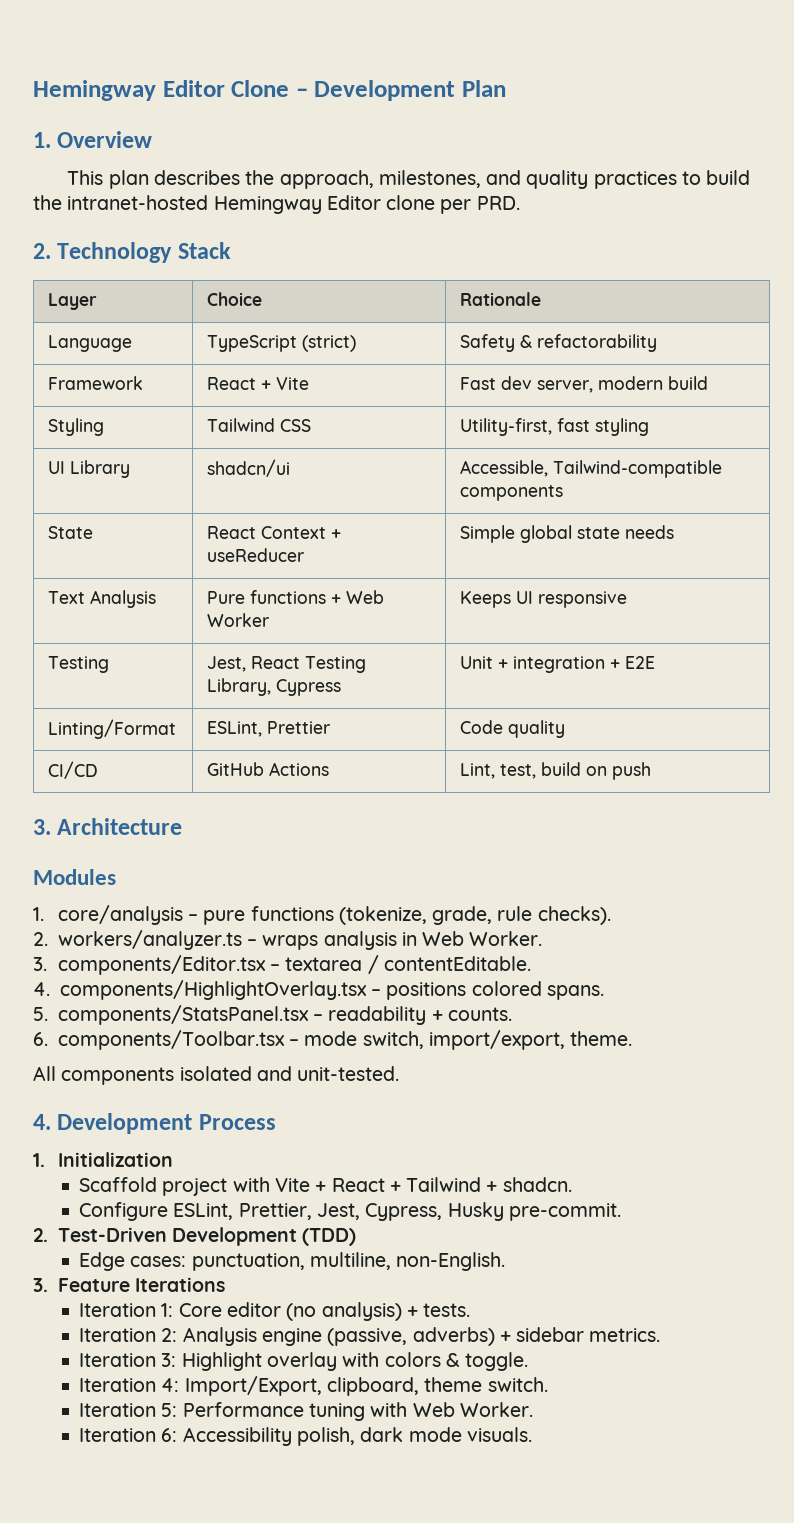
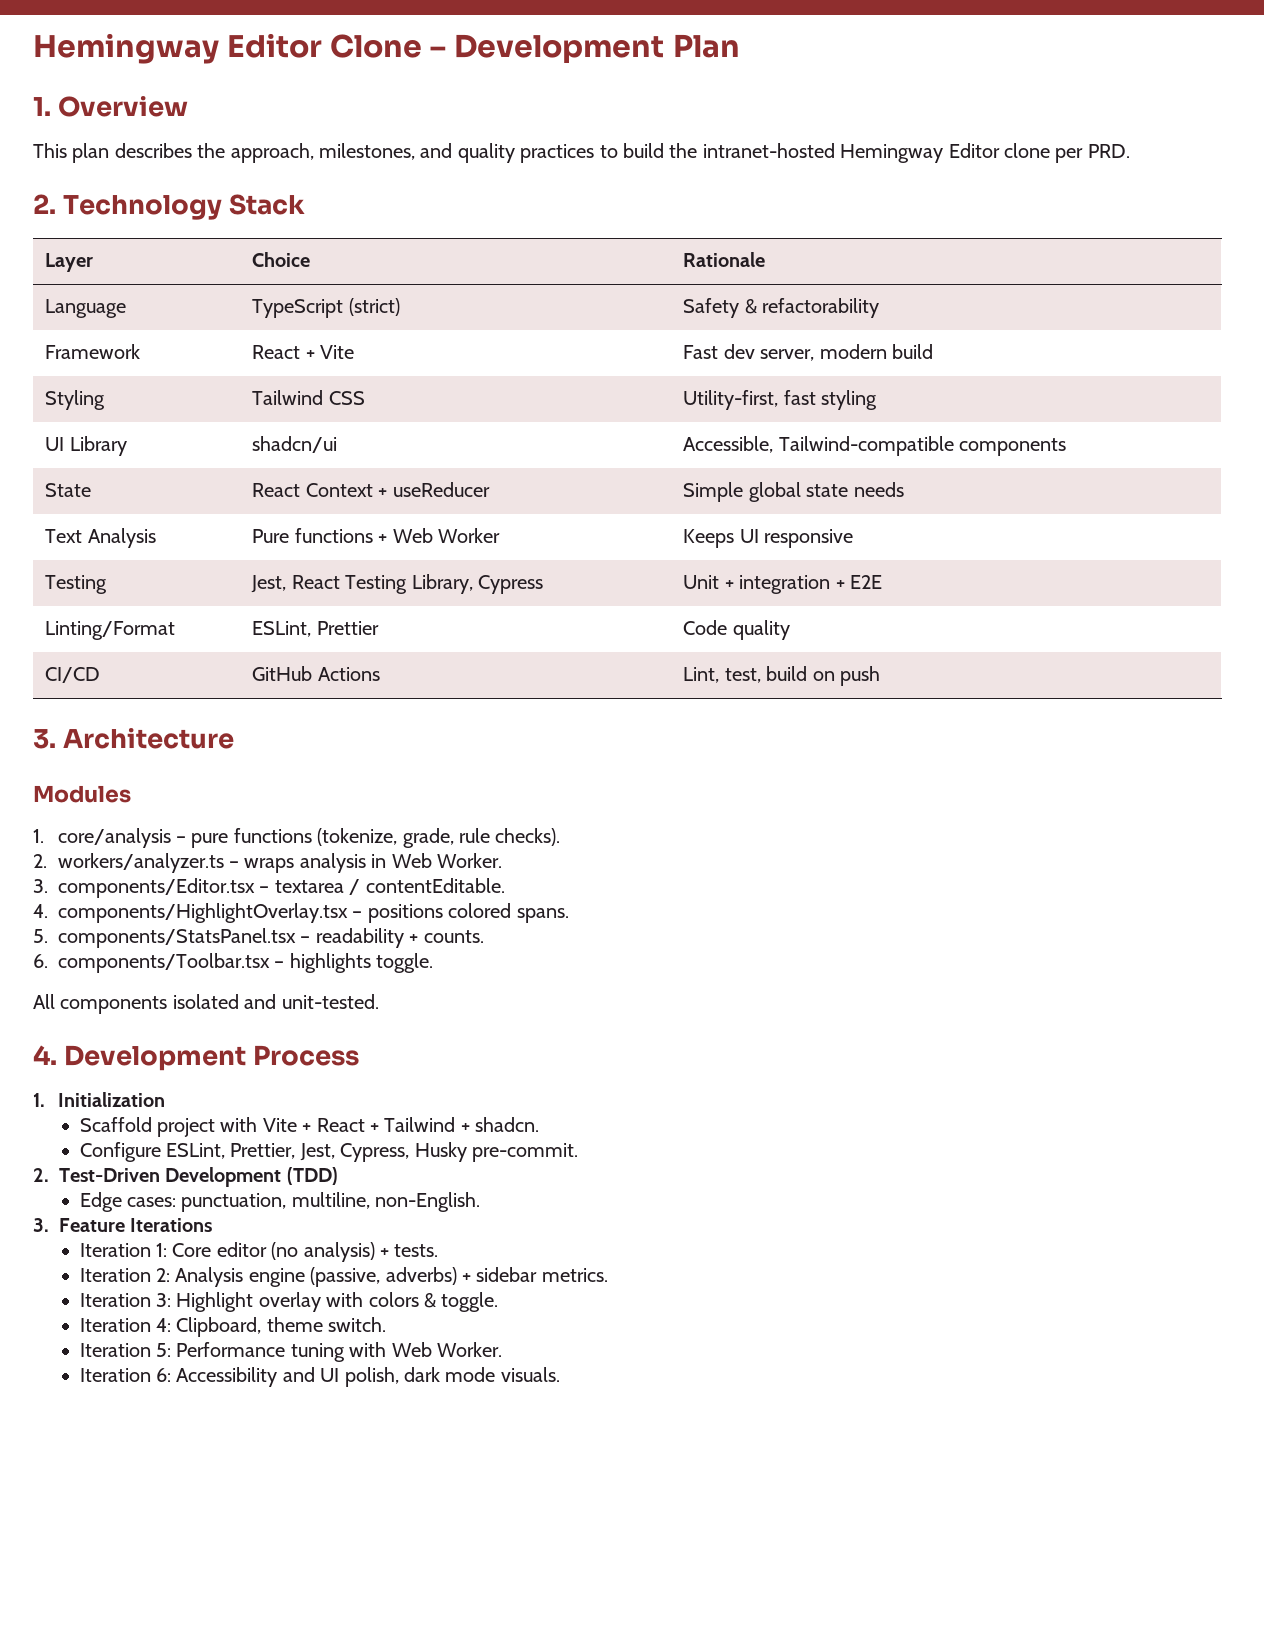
- 6. components/Toolbar.tsx – mode switch, import/export, theme.
+ 6. components/Toolbar.tsx – highlights toggle.
- Iteration 4: Import/Export, clipboard, theme switch.
+ Iteration 4: Clipboard, theme switch.
- Iteration 6: Accessibility polish, dark mode visuals.
+ Iteration 6: Accessibility and UI polish, dark mode visuals.

